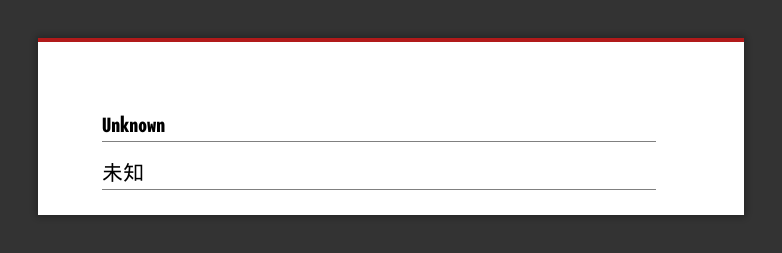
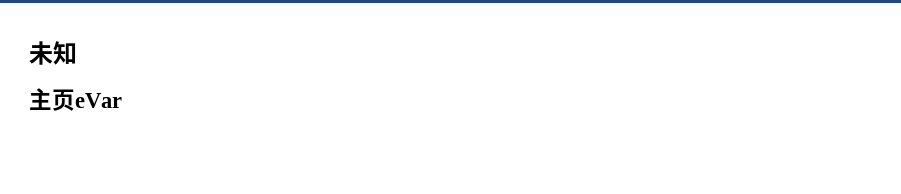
- Unknown
+ 主页eVar

